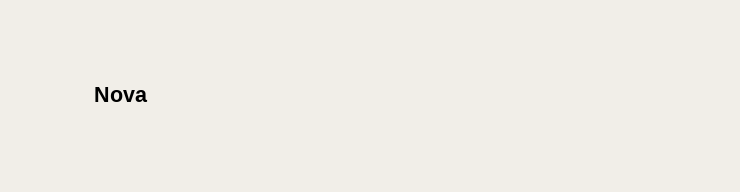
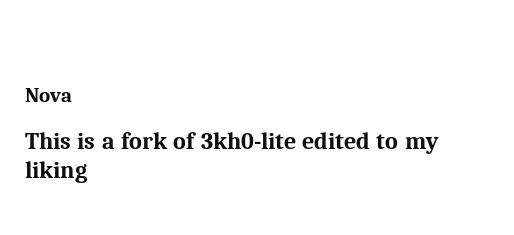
+ This is a fork of 3kh0-lite edited to my liking

